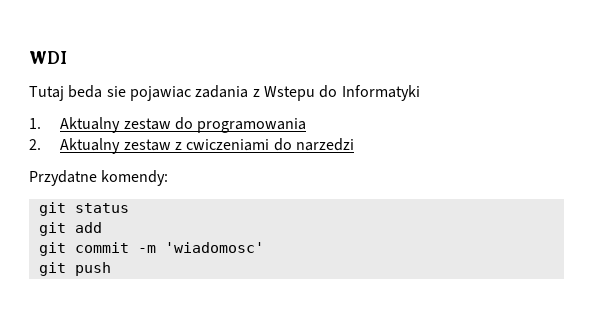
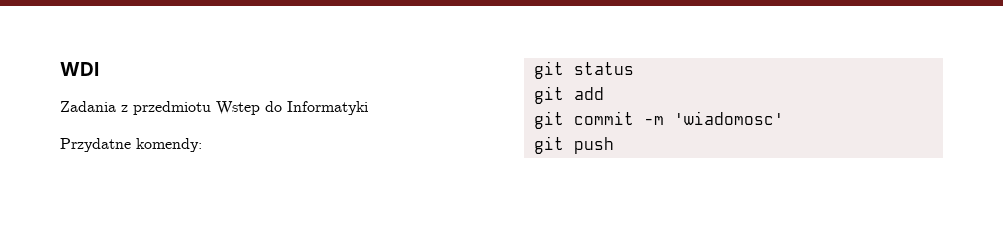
- Tutaj beda sie pojawiac zadania z Wstepu do Informatyki
- 1. Aktualny zestaw do programowania
- 2. Aktualny zestaw z cwiczeniami do narzedzi
+ Zadania z przedmiotu Wstep do Informatyki

